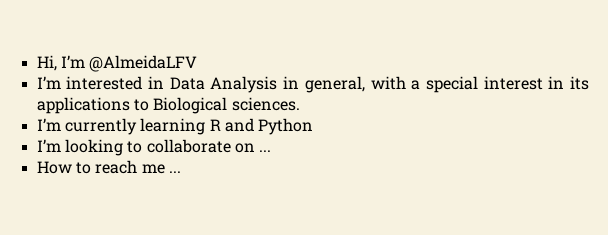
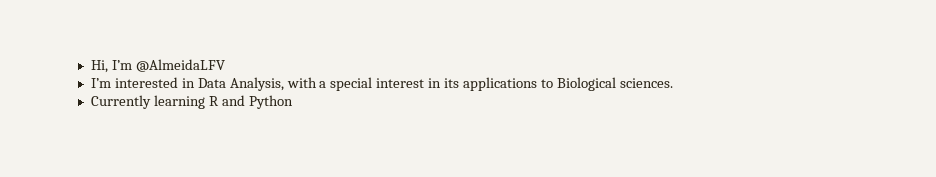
- I’m interested in Data Analysis in general, with a special interest in its applications to Biological sciences.
+ I’m interested in Data Analysis, with a special interest in its applications to Biological sciences.
- I’m currently learning R and Python
+ Currently learning R and Python
- I’m looking to collaborate on ...
- How to reach me ...

